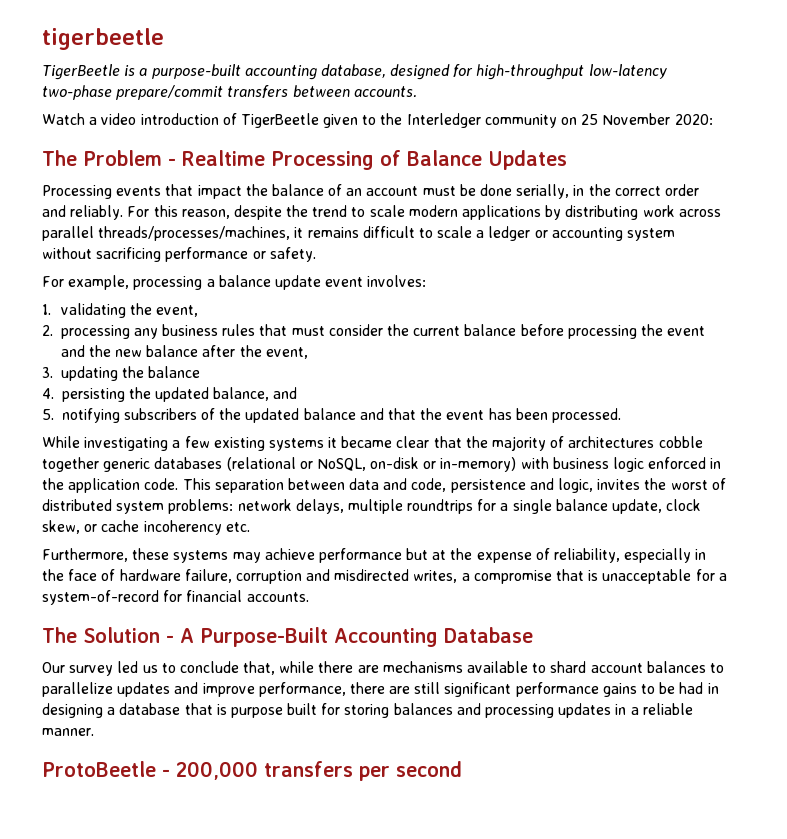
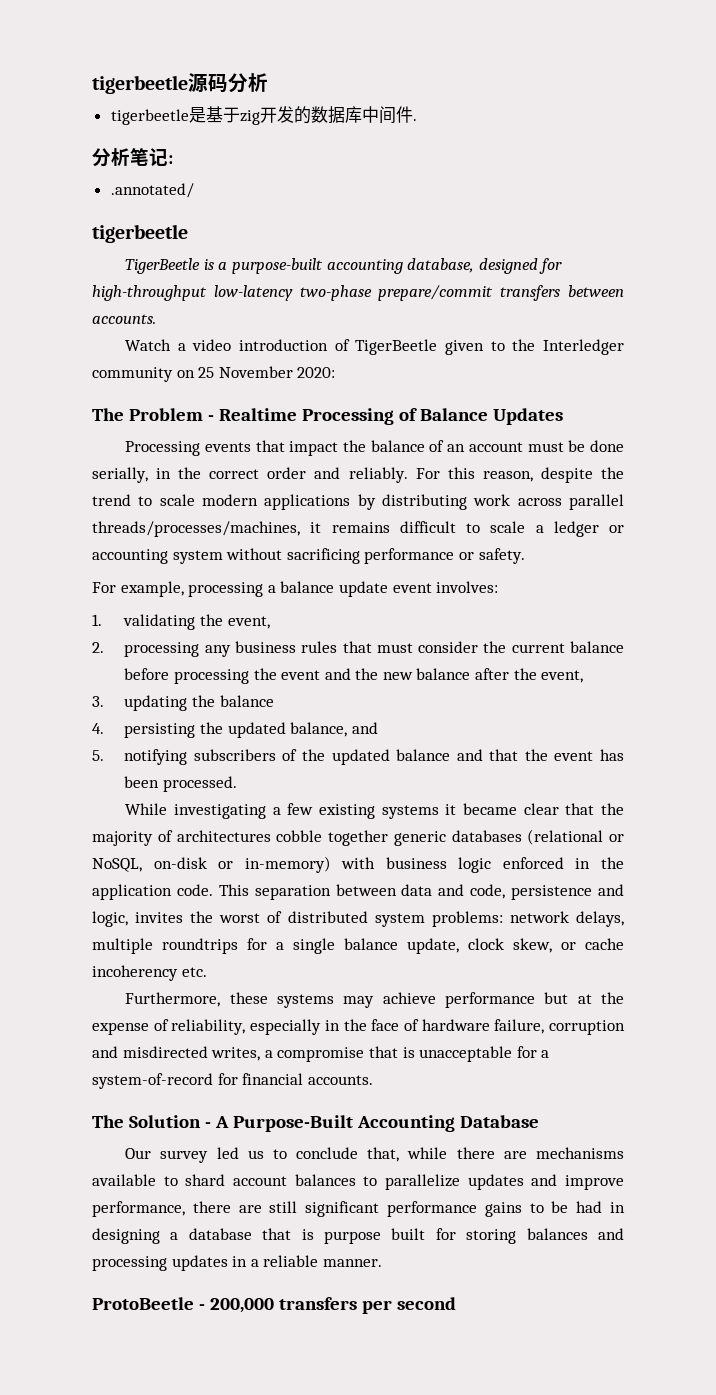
+ tigerbeetle源码分析
+ tigerbeetle是基于zig开发的数据库中间件.
+ 分析笔记:
+ .annotated/

